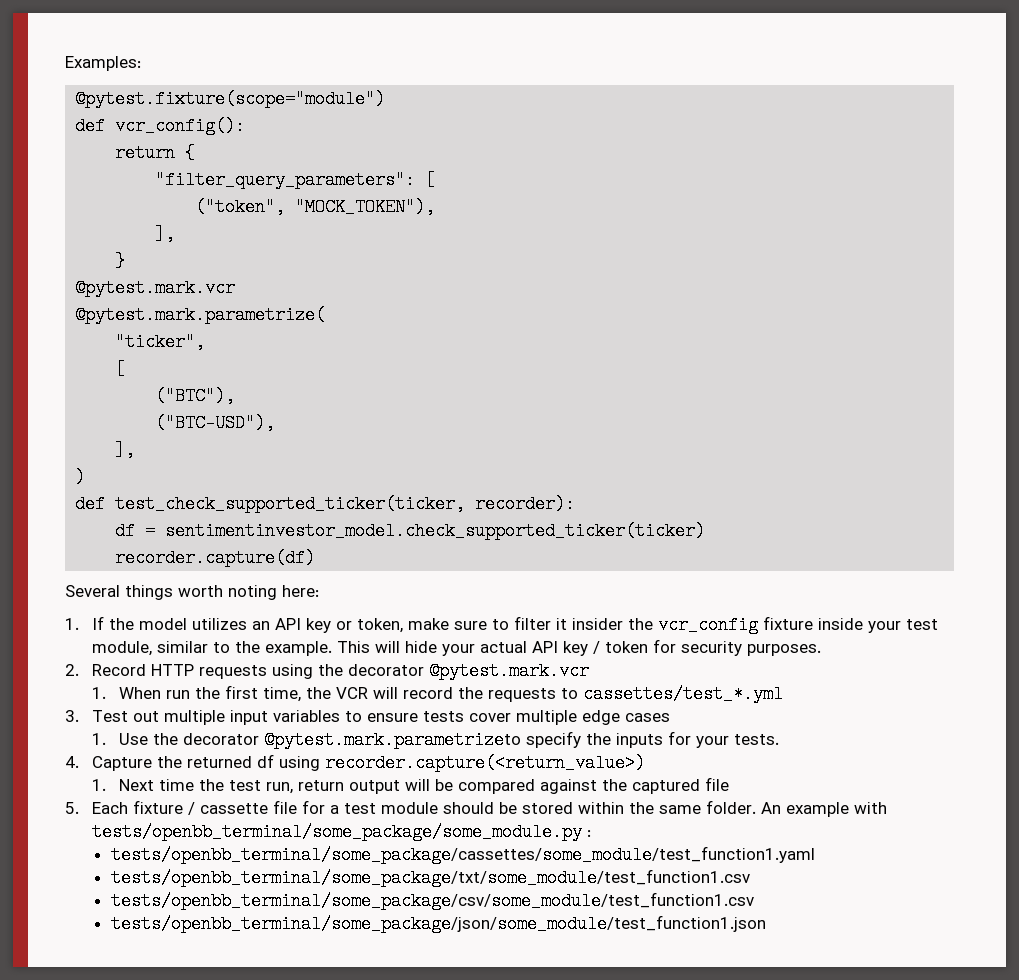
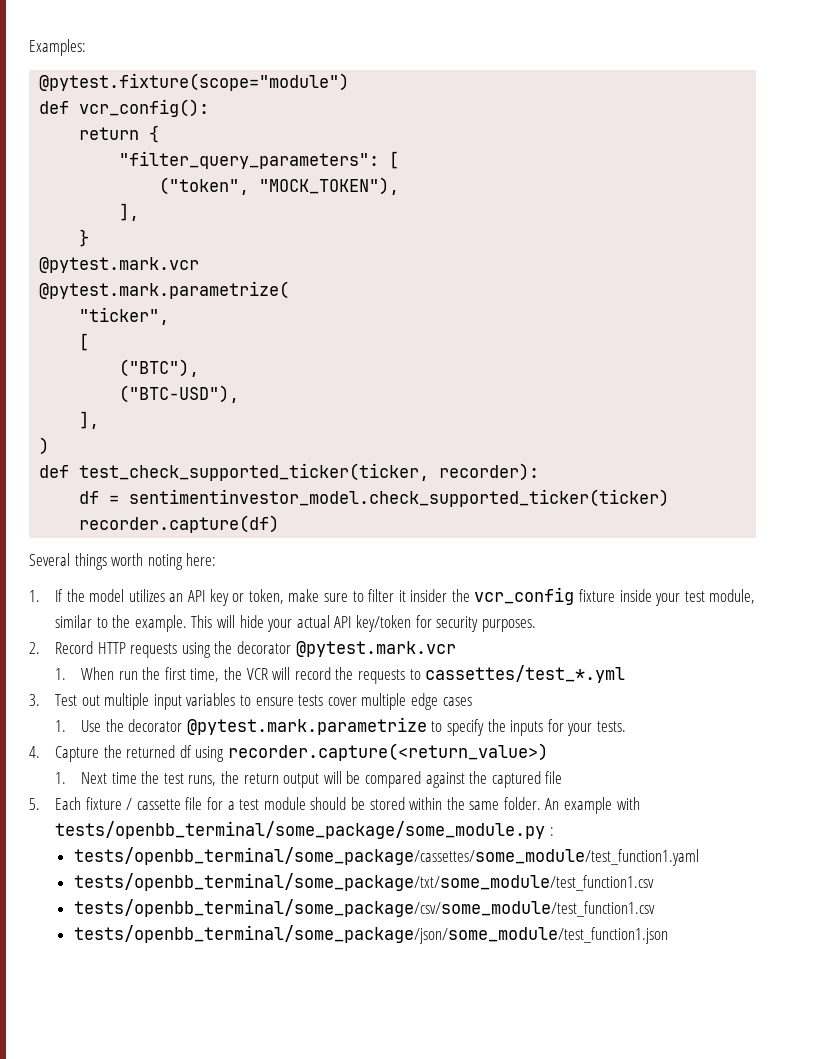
- This will hide your actual API key / token for security purposes.
+ This will hide your actual API key/token for security purposes.
- 1. Use the decorator @pytest.mark.parametrizeto specify the inputs for your tests.
+ 1. Use the decorator @pytest.mark.parametrize to specify the inputs for your tests.
- 1. Next time the test run, return output will be compared against the captured file
+ 1. Next time the test runs, the return output will be compared against the captured file

